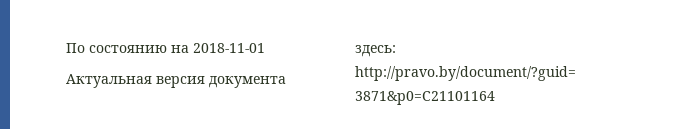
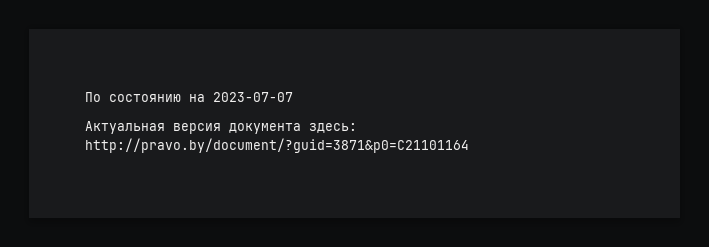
- По состоянию на 2018-11-01
+ По состоянию на 2023-07-07

